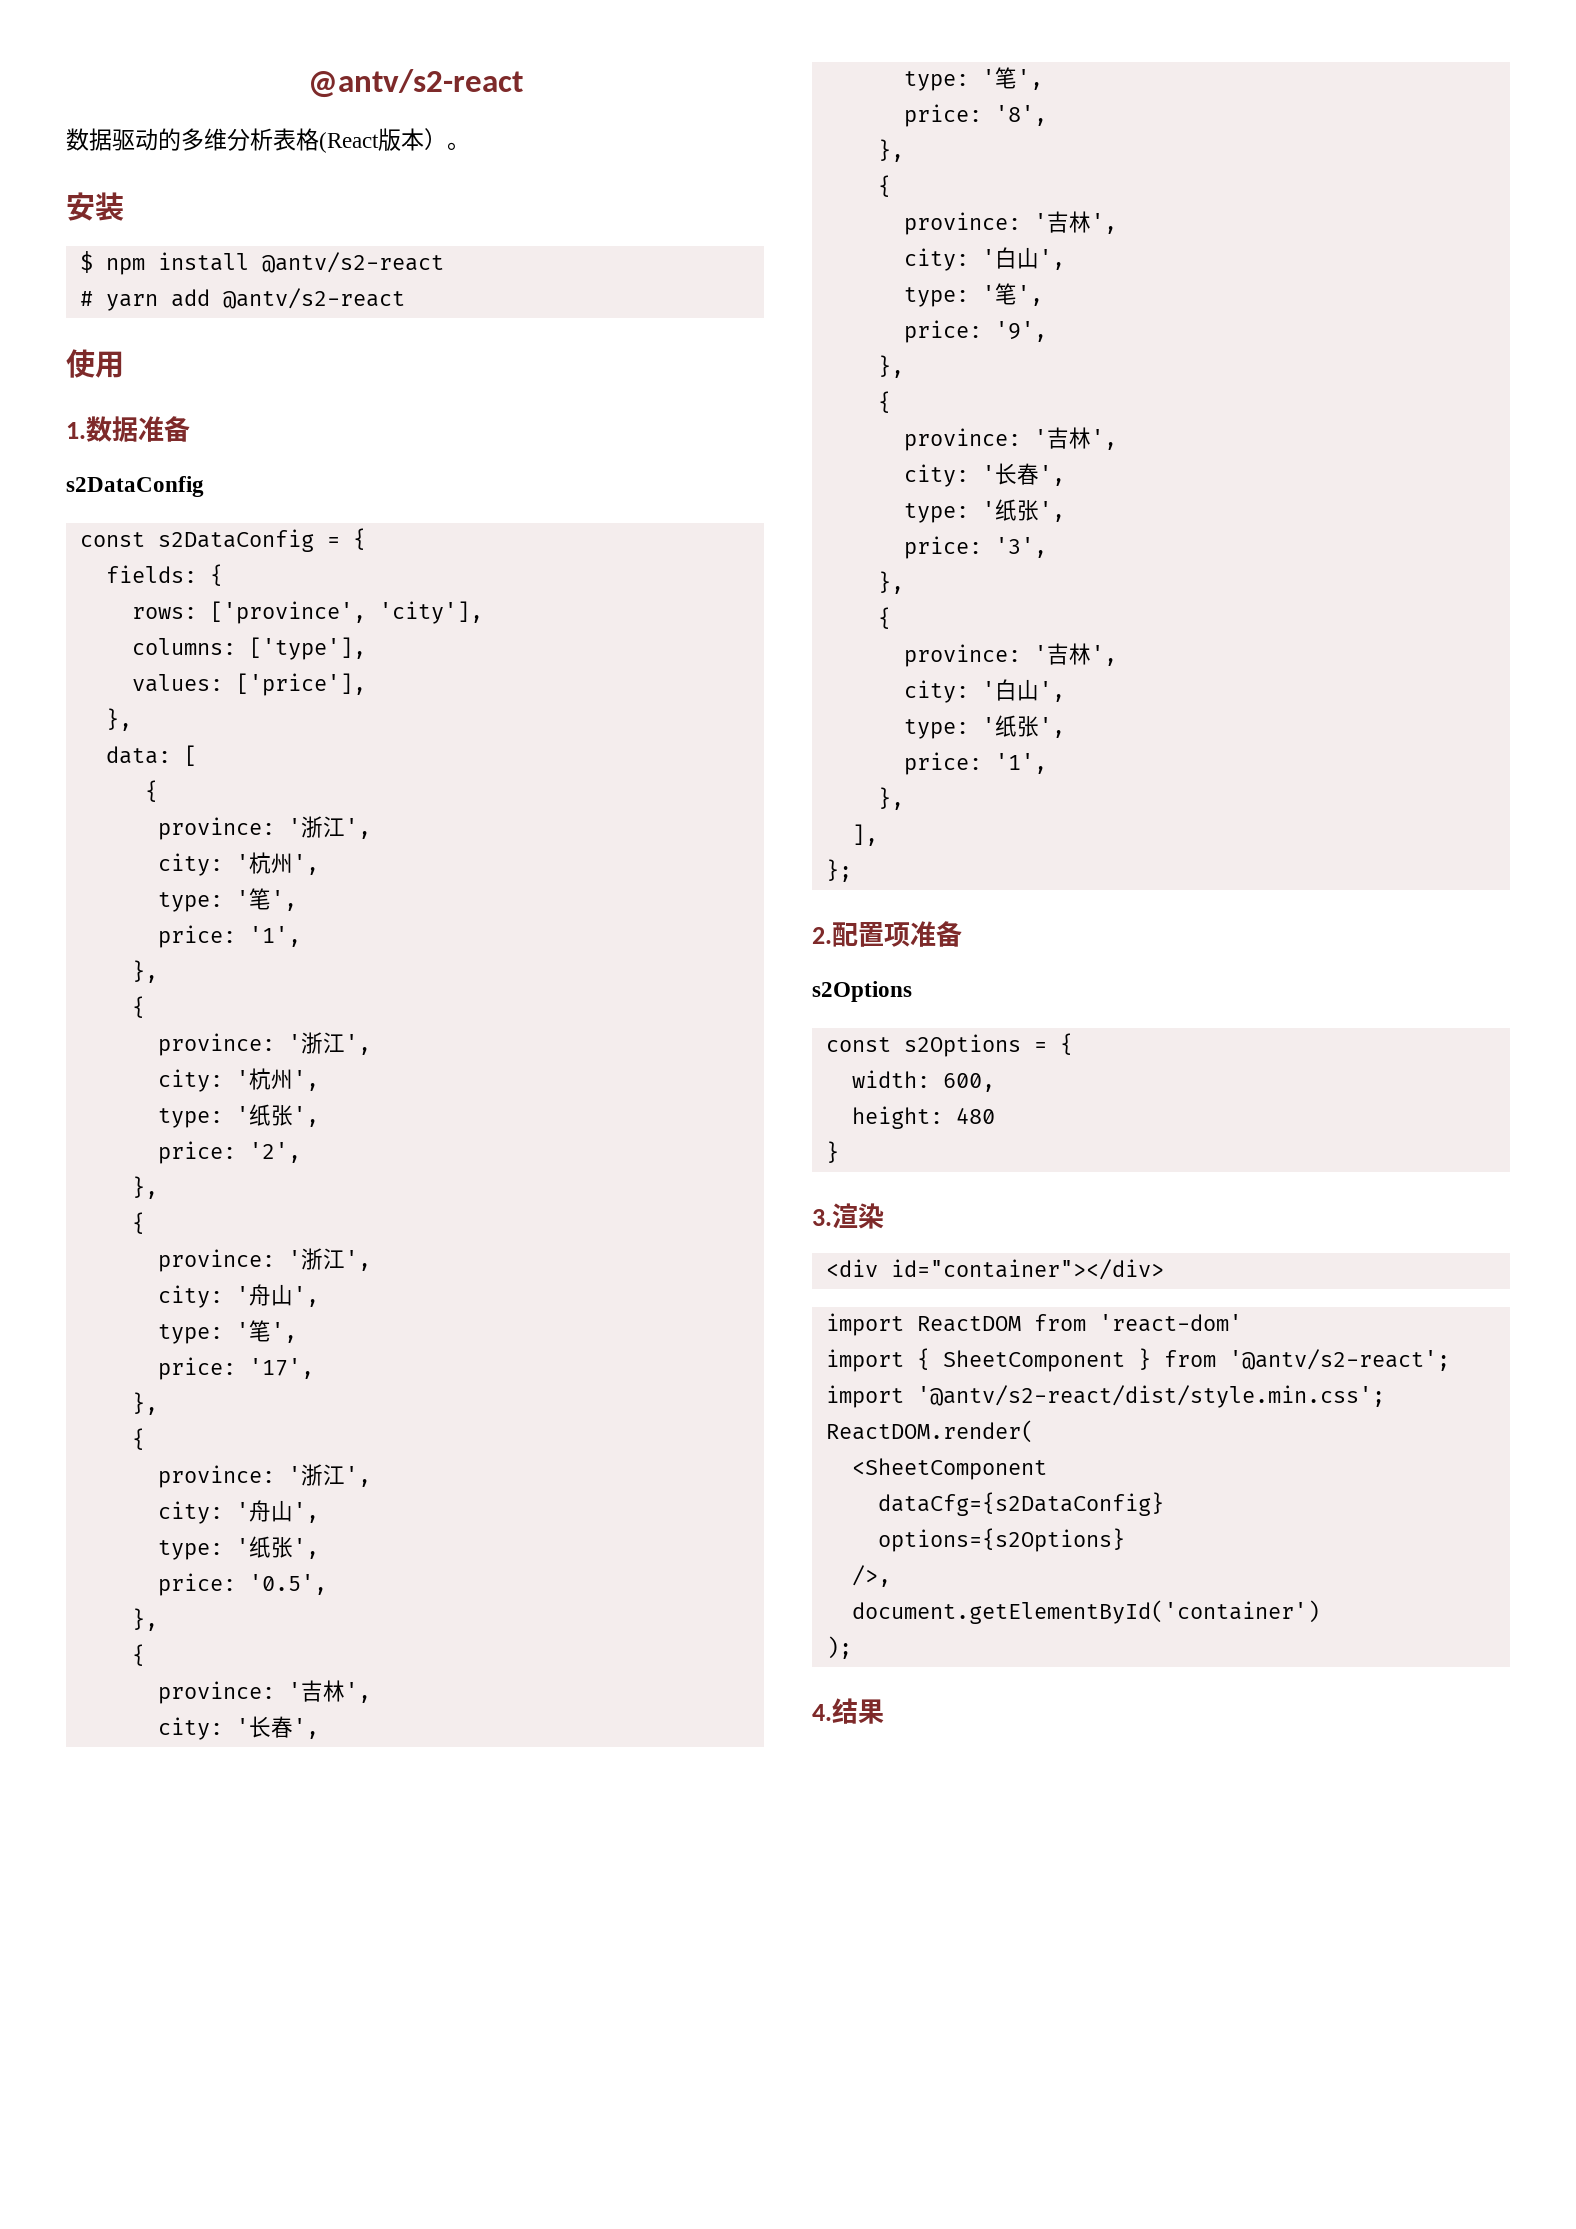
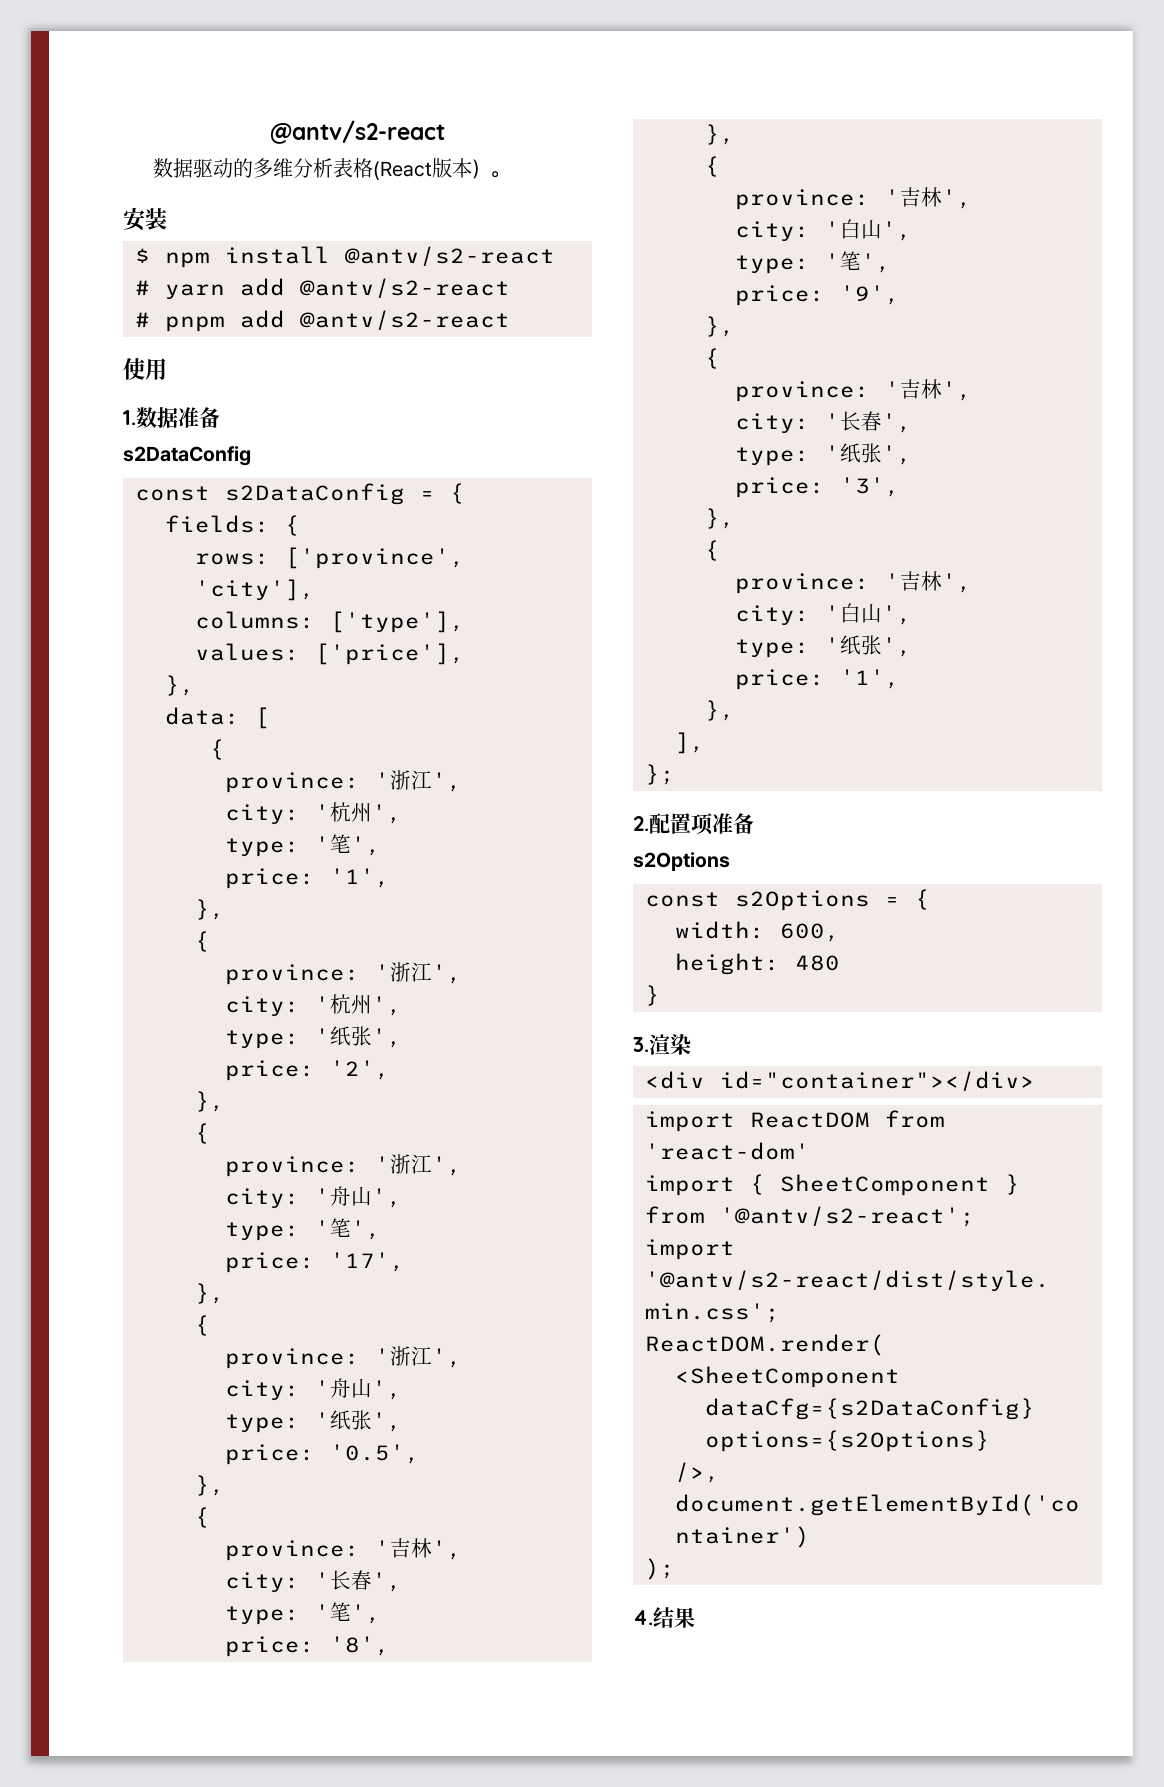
+ # pnpm add @antv/s2-react

